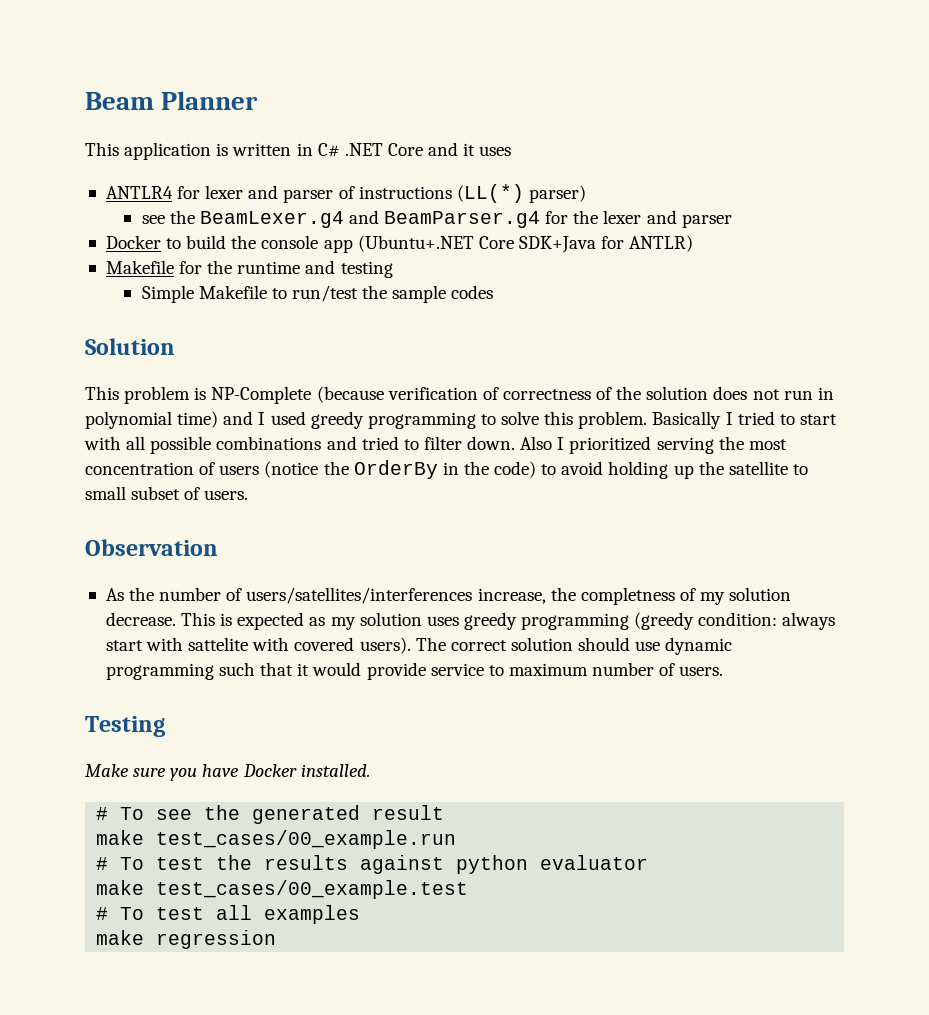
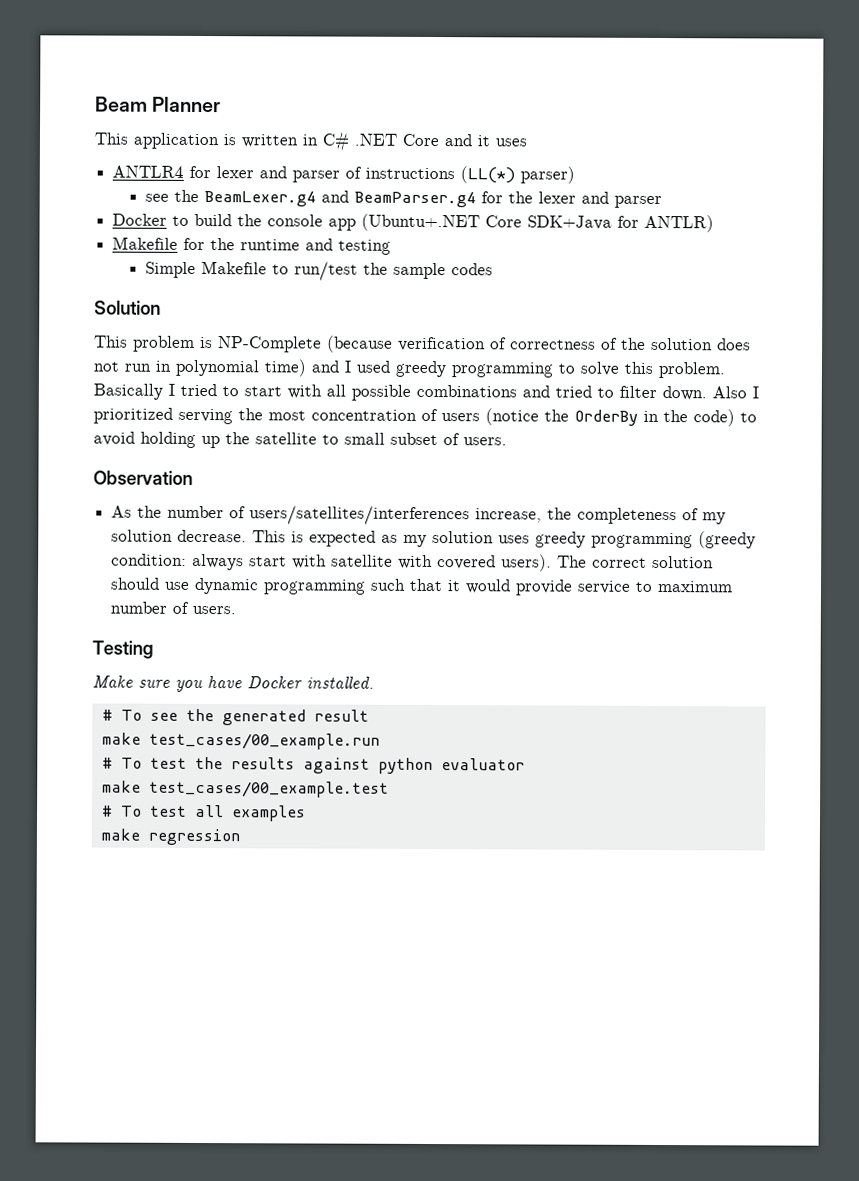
- As the number of users/satellites/interferences increase, the completness of my solution decrease.
+ As the number of users/satellites/interferences increase, the completeness of my solution decrease.
- This is expected as my solution uses greedy programming (greedy condition: always start with sattelite with covered users).
+ This is expected as my solution uses greedy programming (greedy condition: always start with satellite with covered users).

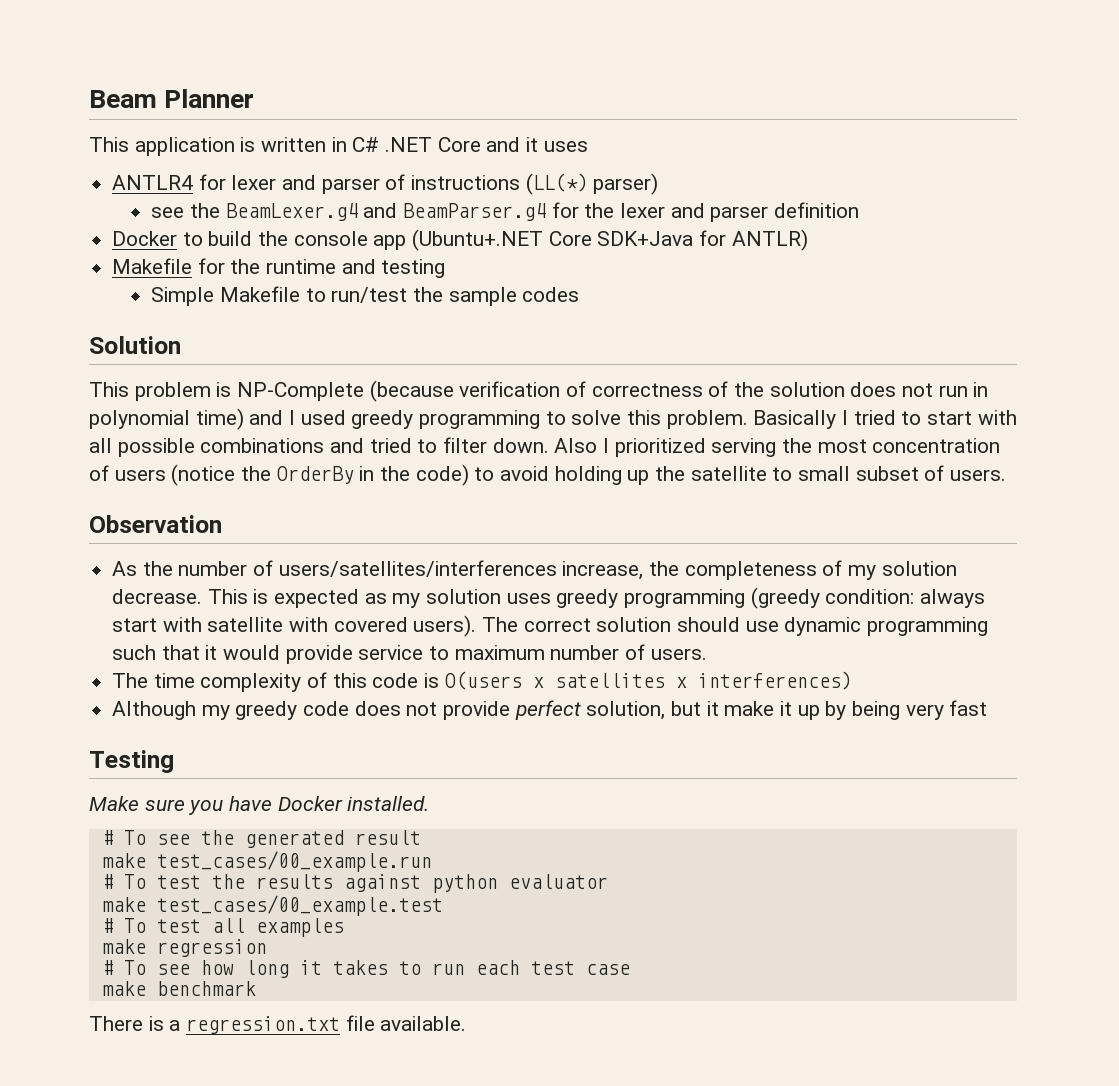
- see the BeamLexer.g4 and BeamParser.g4 for the lexer and parser
+ see the BeamLexer.g4 and BeamParser.g4 for the lexer and parser definition
+ The time complexity of this code is O(users x satellites x interferences)
+ Although my greedy code does not provide perfect solution, but it make it up by being very fast
+ # To see how long it takes to run each test case
+ make benchmark
+ There is a regression.txt file available.

